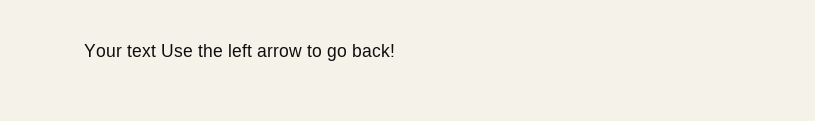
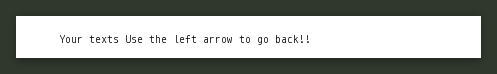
- Your text Use the left arrow to go back!
+ Your texts Use the left arrow to go back!!

